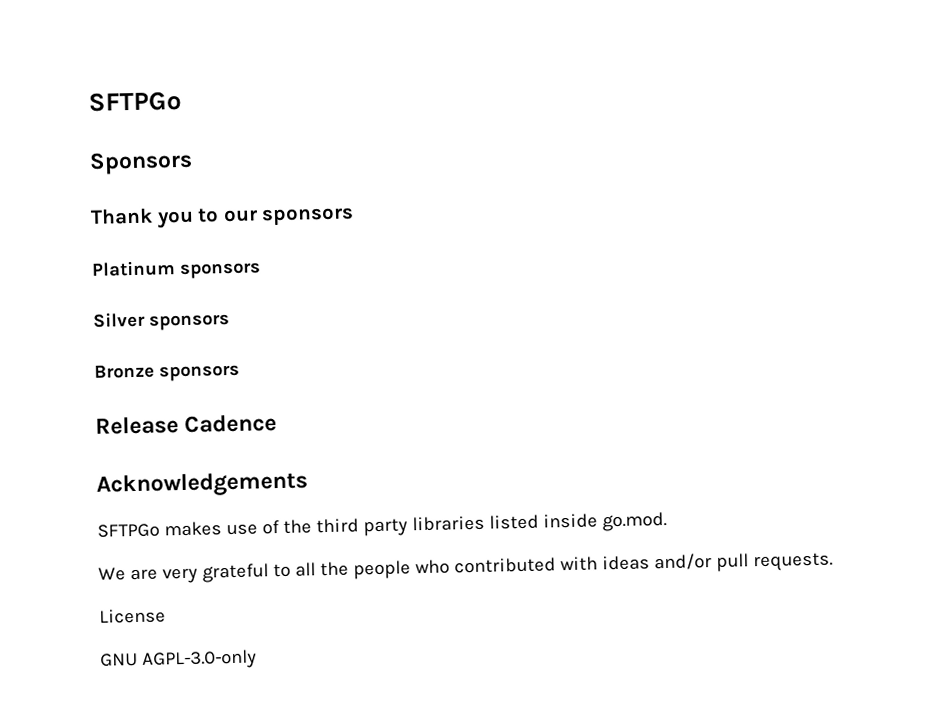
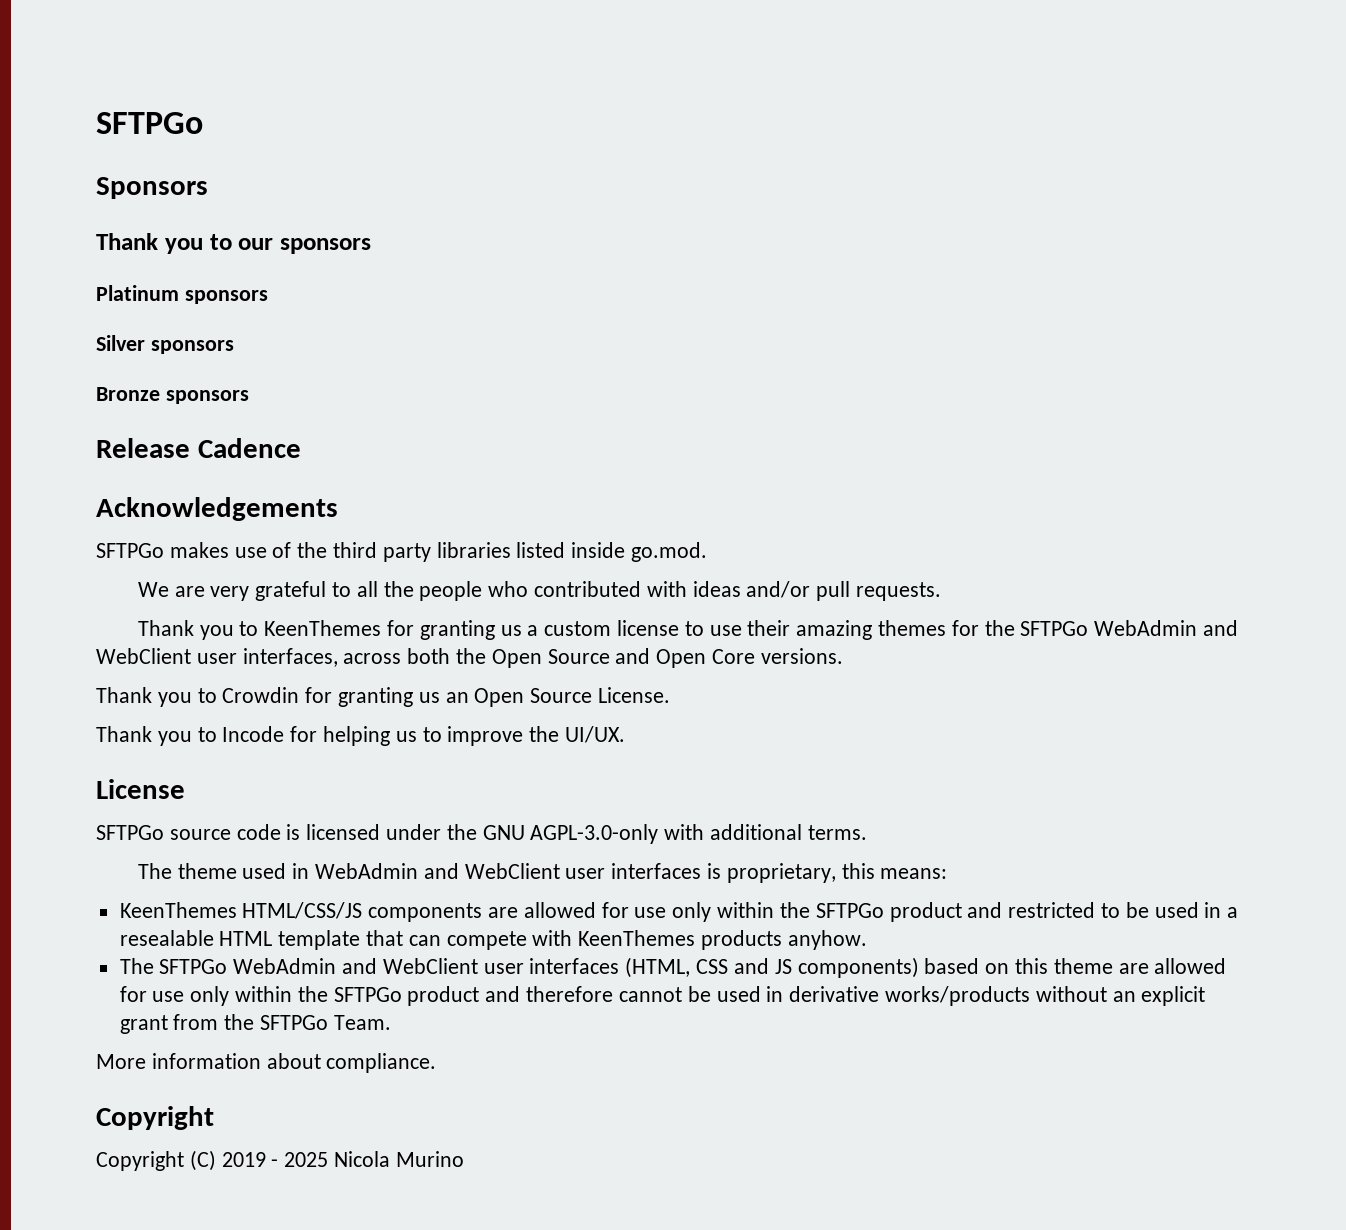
+ Thank you to KeenThemes for granting us a custom license to use their amazing themes for the SFTPGo WebAdmin and WebClient user interfaces, across both the Open Source and Open Core versions.
+ Thank you to Crowdin for granting us an Open Source License.
+ Thank you to Incode for helping us to improve the UI/UX.
  License
- GNU AGPL-3.0-only
+ SFTPGo source code is licensed under the GNU AGPL-3.0-only with additional terms.
+ The theme used in WebAdmin and WebClient user interfaces is proprietary, this means:
+ KeenThemes HTML/CSS/JS components are allowed for use only within the SFTPGo product and restricted to be used in a resealable HTML template that can compete with KeenThemes products anyhow.
+ The SFTPGo WebAdmin and WebClient user interfaces (HTML, CSS and JS components) based on this theme are allowed for use only within the SFTPGo product and therefore cannot be used in derivative works/products without an explicit grant from the SFTPGo Team.
+ More information about compliance.
+ Copyright
+ Copyright (C) 2019 - 2025 Nicola Murino

